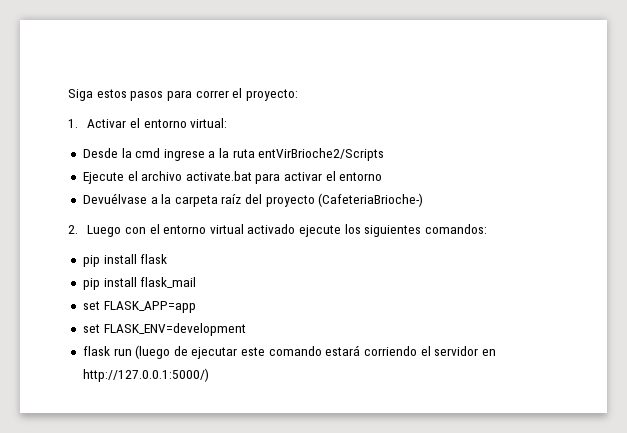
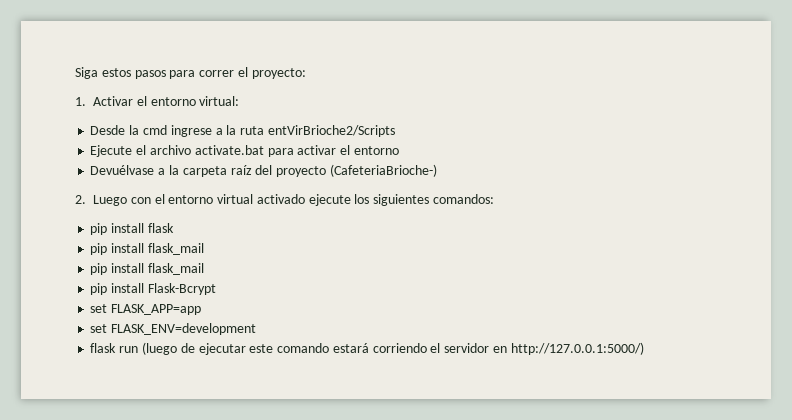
  pip install flask
  pip install flask_mail
+ pip install flask_mail
+ pip install Flask-Bcrypt

